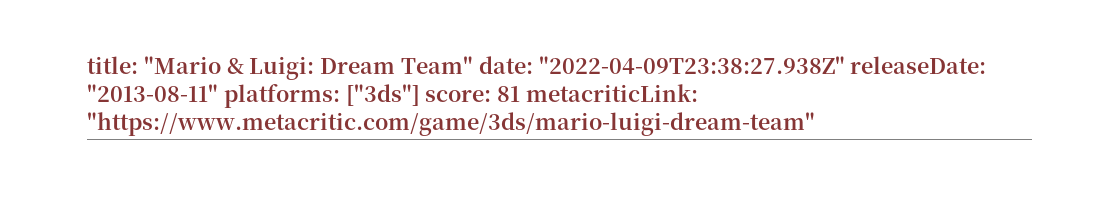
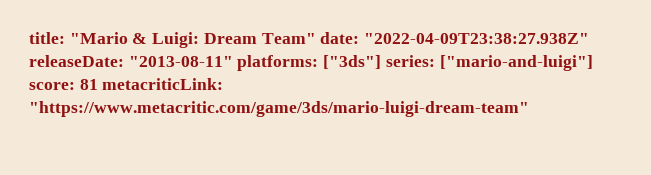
- title: "Mario & Luigi: Dream Team" date: "2022-04-09T23:38:27.938Z" releaseDate: "2013-08-11" platforms: ["3ds"] score: 81 metacriticLink: "https://www.metacritic.com/game/3ds/mario-luigi-dream-team"
+ title: "Mario & Luigi: Dream Team" date: "2022-04-09T23:38:27.938Z" releaseDate: "2013-08-11" platforms: ["3ds"] series: ["mario-and-luigi"] score: 81 metacriticLink: "https://www.metacritic.com/game/3ds/mario-luigi-dream-team"

